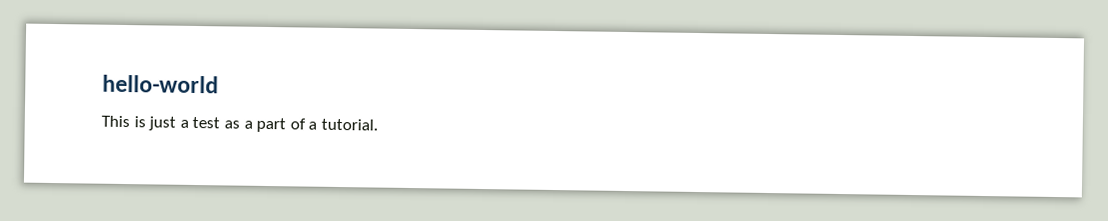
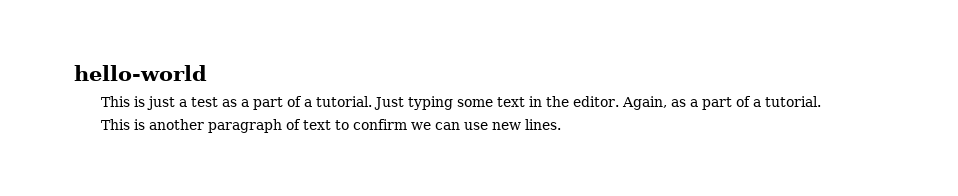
+ Just typing some text in the editor. Again, as a part of a tutorial.
+ This is another paragraph of text to confirm we can use new lines.

